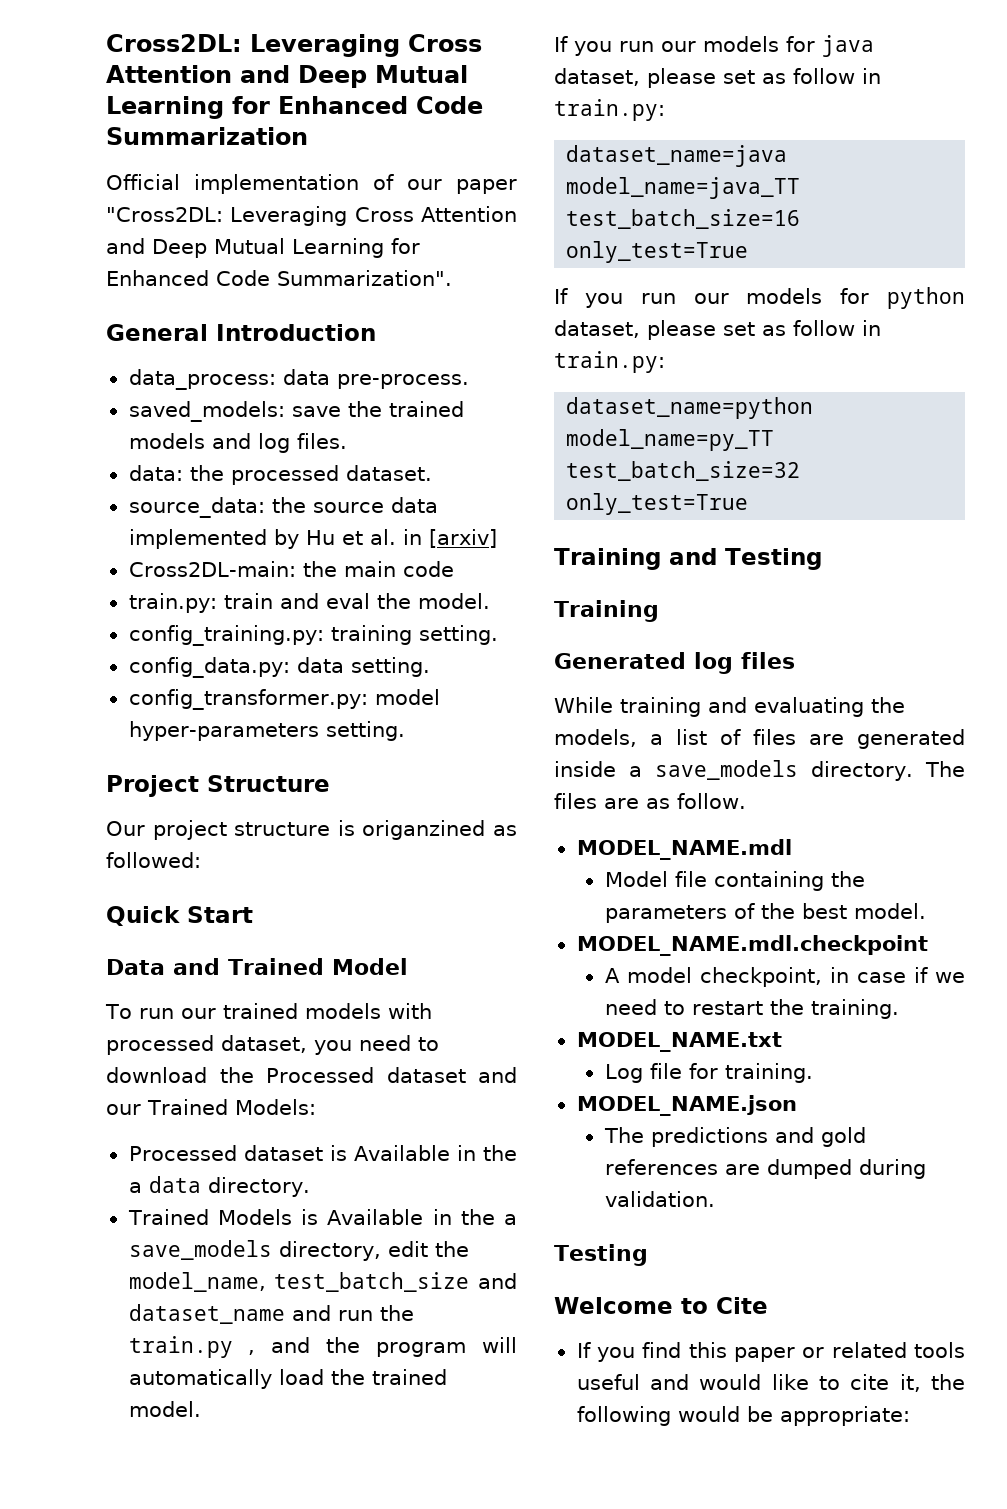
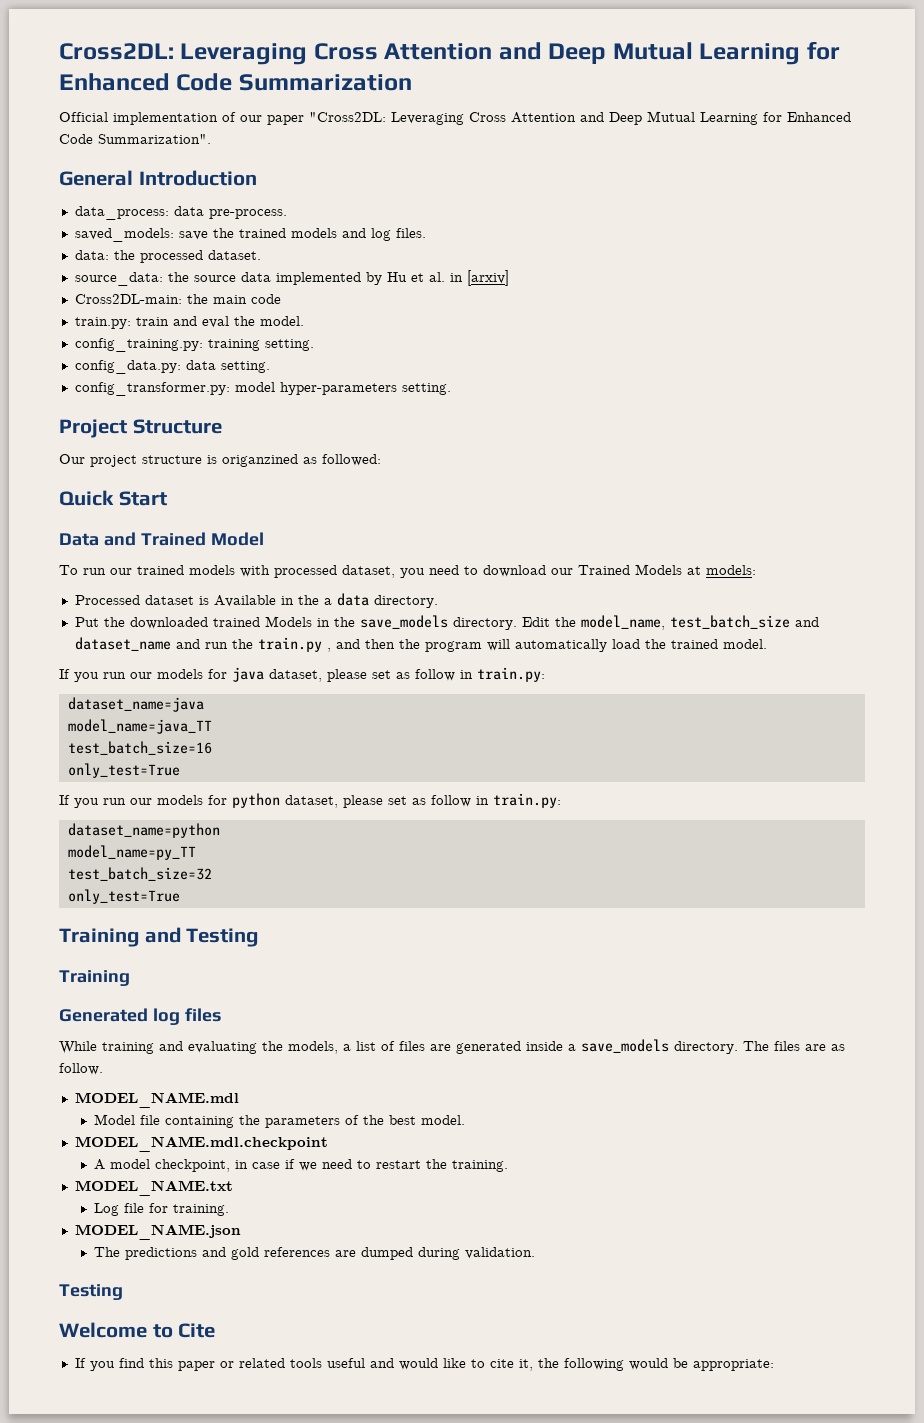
- To run our trained models with processed dataset, you need to download the Processed dataset and our Trained Models:
+ To run our trained models with processed dataset, you need to download our Trained Models at models:
- Trained Models is Available in the a save_models directory, edit the model_name, test_batch_size and dataset_name and run the train.py , and the program will automatically load the trained model.
+ Put the downloaded trained Models in the save_models directory. Edit the model_name, test_batch_size and dataset_name and run the train.py , and then the program will automatically load the trained model.

